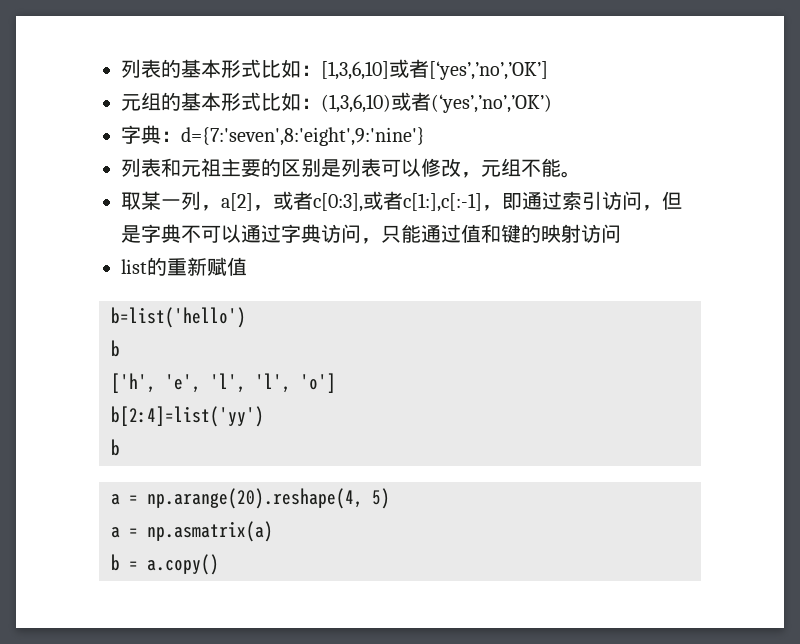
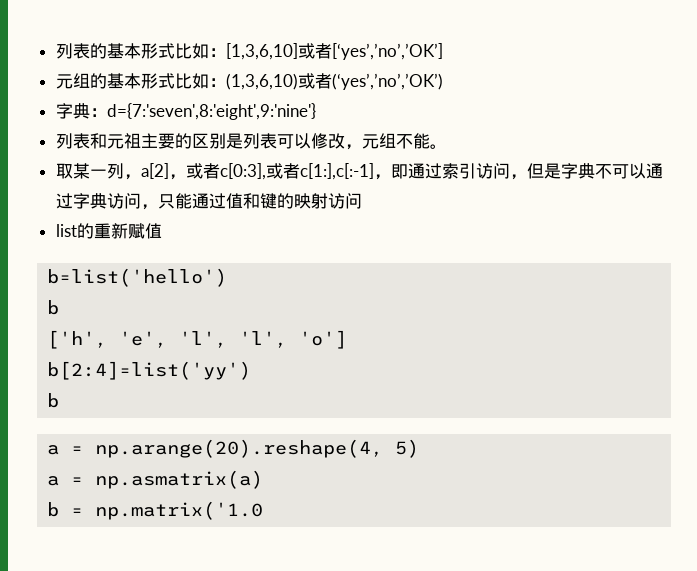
- b = a.copy()
+ b = np.matrix('1.0

